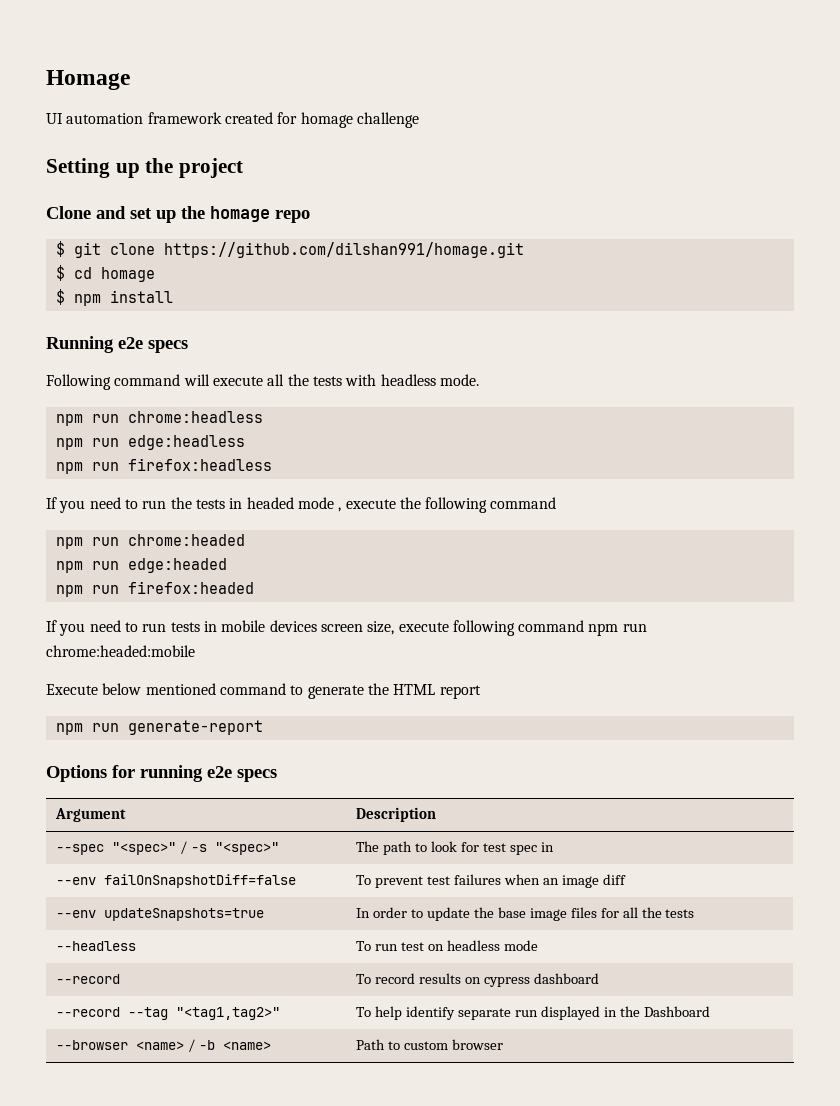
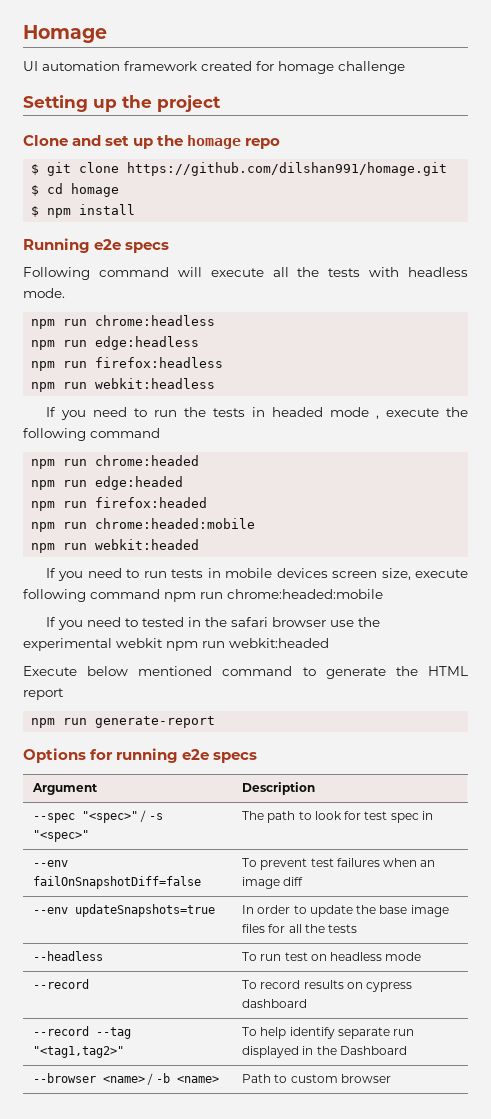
+ npm run webkit:headless
  npm run firefox:headed
+ npm run chrome:headed:mobile
+ npm run webkit:headed
+ If you need to tested in the safari browser use the experimental webkit npm run webkit:headed

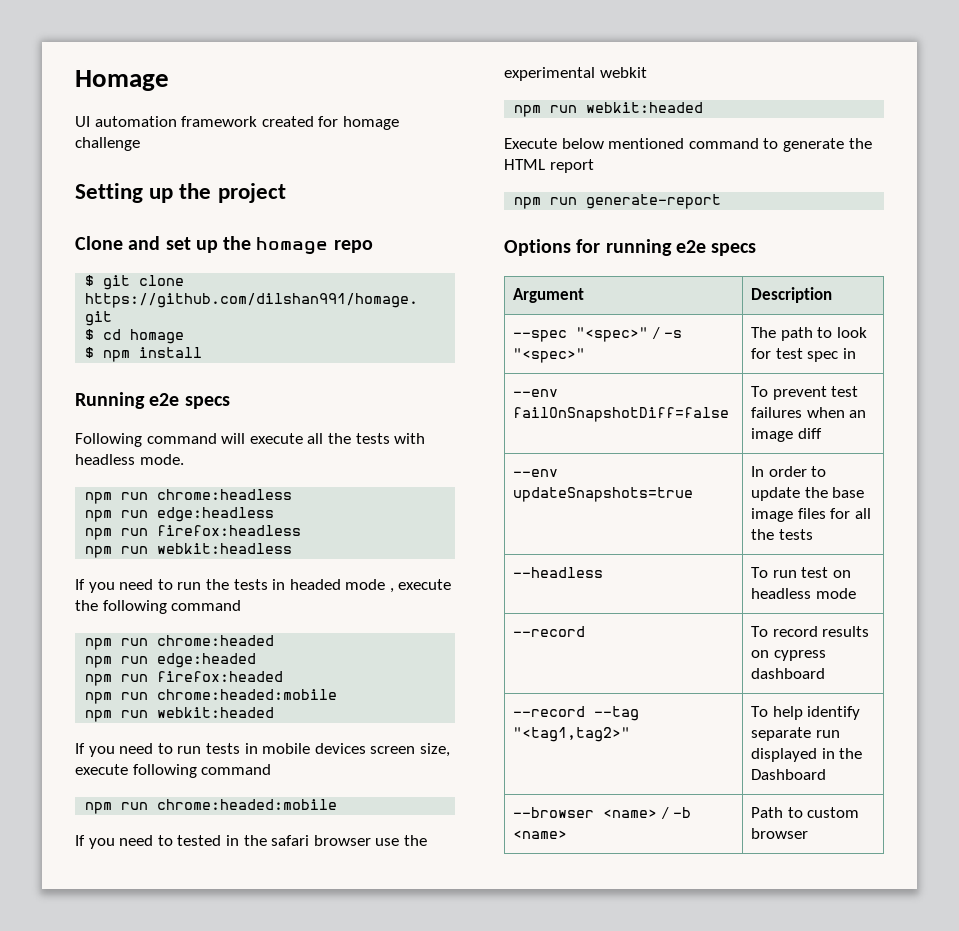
- If you need to run tests in mobile devices screen size, execute following command npm run chrome:headed:mobile
+ If you need to run tests in mobile devices screen size, execute following command
+ npm run chrome:headed:mobile
- If you need to tested in the safari browser use the experimental webkit npm run webkit:headed
+ If you need to tested in the safari browser use the experimental webkit
+ npm run webkit:headed

